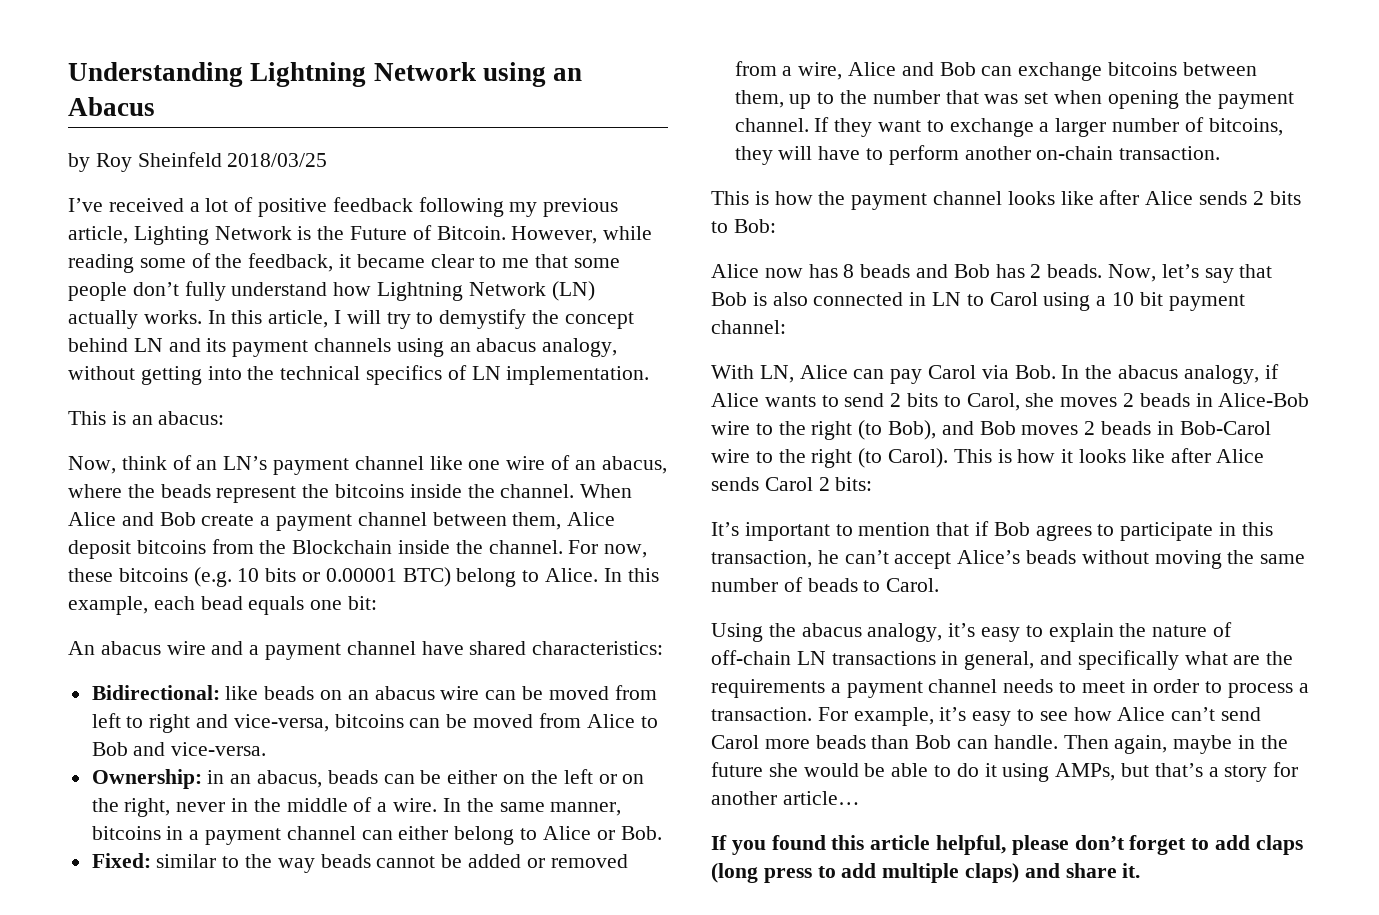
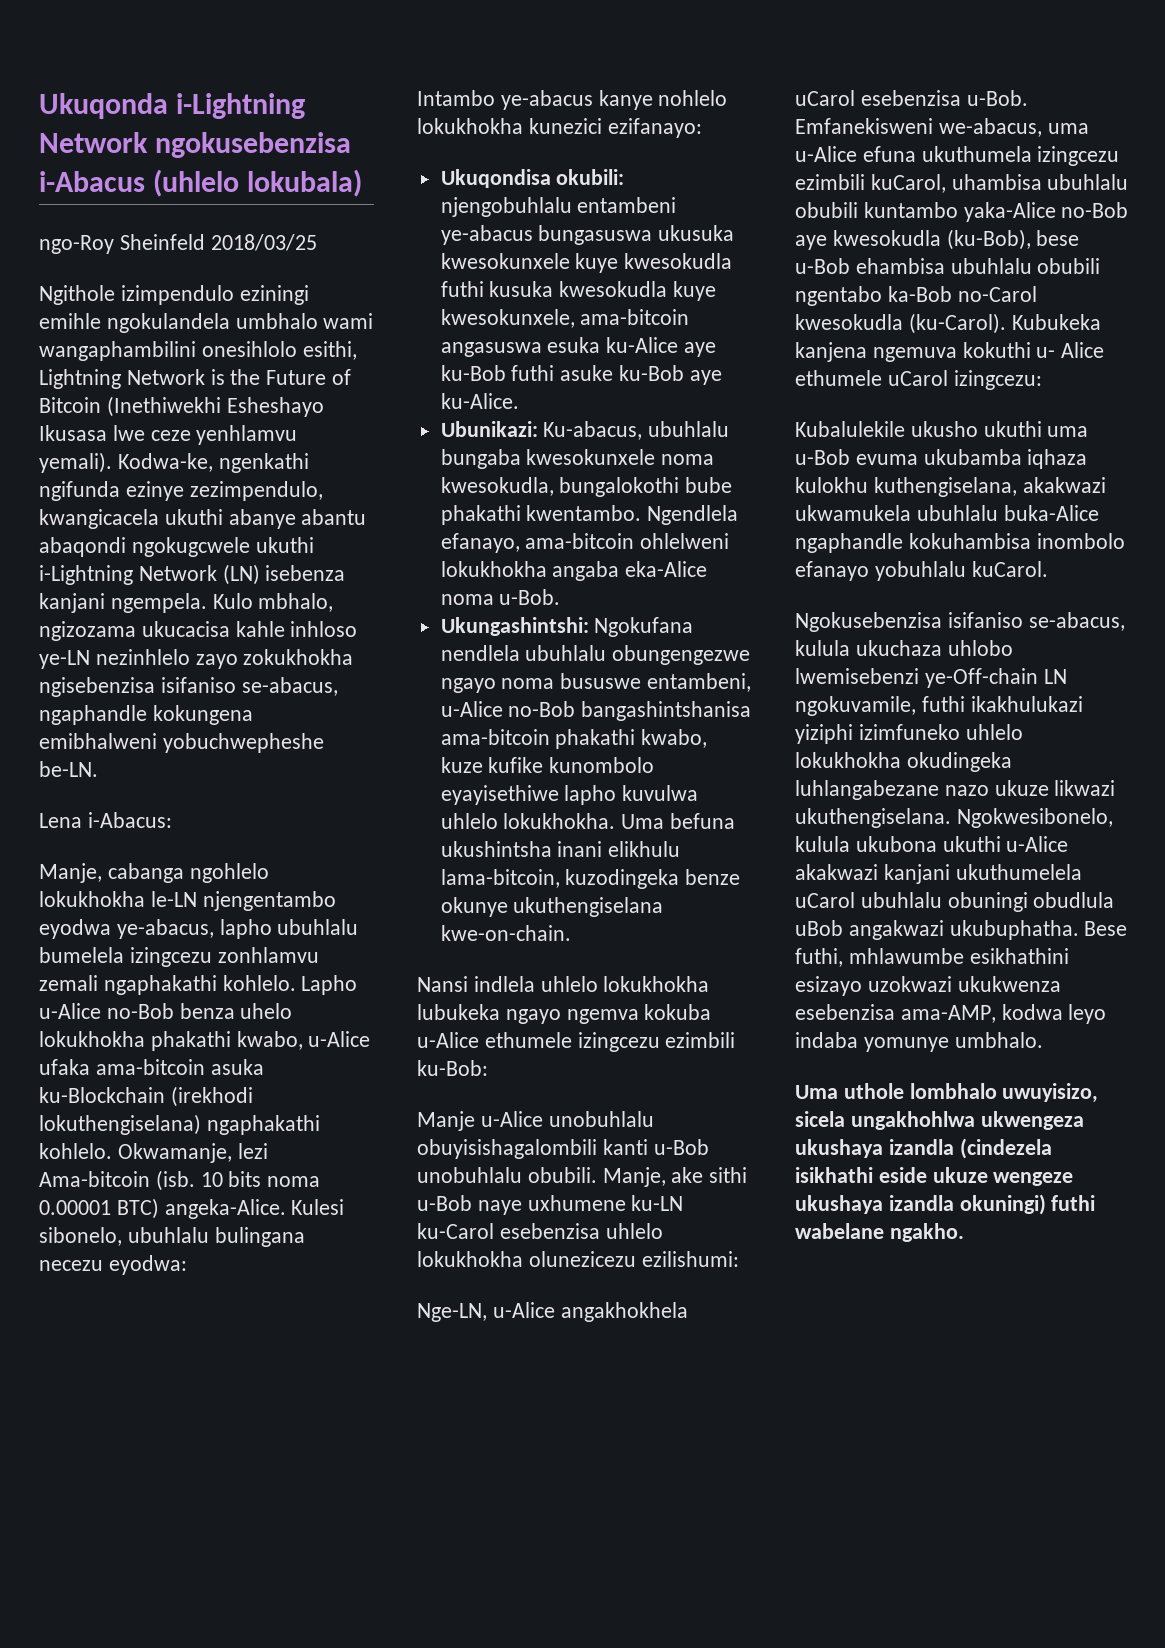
- Understanding Lightning Network using an Abacus
- by Roy Sheinfeld 2018/03/25
- I’ve received a lot of positive feedback following my previous article, Lighting Network is the Future of Bitcoin. However, while reading some of the feedback, it became clear to me that some people don’t fully understand how Lightning Network (LN) actually works. In this article, I will try to demystify the concept behind LN and its payment channels using an abacus analogy, without getting into the technical specifics of LN implementation.
- This is an abacus:
- Now, think of an LN’s payment channel like one wire of an abacus, where the beads represent the bitcoins inside the channel. When Alice and Bob create a payment channel between them, Alice deposit bitcoins from the Blockchain inside the channel. For now, these bitcoins (e.g. 10 bits or 0.00001 BTC) belong to Alice. In this example, each bead equals one bit:
- An abacus wire and a payment channel have shared characteristics:
- Bidirectional: like beads on an abacus wire can be moved from left to right and vice-versa, bitcoins can be moved from Alice to Bob and vice-versa.
- Ownership: in an abacus, beads can be either on the left or on the right, never in the middle of a wire. In the same manner, bitcoins in a payment channel can either belong to Alice or Bob.
- Fixed: similar to the way beads cannot be added or removed from a wire, Alice and Bob can exchange bitcoins between them, up to the number that was set when opening the payment channel. If they want to exchange a larger number of bitcoins, they will have to perform another on-chain transaction.
- This is how the payment channel looks like after Alice sends 2 bits to Bob:
- Alice now has 8 beads and Bob has 2 beads. Now, let’s say that Bob is also connected in LN to Carol using a 10 bit payment channel:
- With LN, Alice can pay Carol via Bob. In the abacus analogy, if Alice wants to send 2 bits to Carol, she moves 2 beads in Alice-Bob wire to the right (to Bob), and Bob moves 2 beads in Bob-Carol wire to the right (to Carol). This is how it looks like after Alice sends Carol 2 bits:
- It’s important to mention that if Bob agrees to participate in this transaction, he can’t accept Alice’s beads without moving the same number of beads to Carol.
- Using the abacus analogy, it’s easy to explain the nature of off-chain LN transactions in general, and specifically what are the requirements a payment channel needs to meet in order to process a transaction. For example, it’s easy to see how Alice can’t send Carol more beads than Bob can handle. Then again, maybe in the future she would be able to do it using AMPs, but that’s a story for another article…
- If you found this article helpful, please don’t forget to add claps (long press to add multiple claps) and share it.
+ Ukuqonda i-Lightning Network ngokusebenzisa i-Abacus (uhlelo lokubala)
+ ngo-Roy Sheinfeld 2018/03/25
+ Ngithole izimpendulo eziningi emihle ngokulandela umbhalo wami wangaphambilini onesihlolo esithi, Lightning Network is the Future of Bitcoin (Inethiwekhi Esheshayo Ikusasa lwe ceze yenhlamvu yemali). Kodwa-ke, ngenkathi ngifunda ezinye zezimpendulo, kwangicacela ukuthi abanye abantu abaqondi ngokugcwele ukuthi i-Lightning Network (LN) isebenza kanjani ngempela. Kulo mbhalo, ngizozama ukucacisa kahle inhloso ye-LN nezinhlelo zayo zokukhokha ngisebenzisa isifaniso se-abacus, ngaphandle kokungena emibhalweni yobuchwepheshe be-LN.
+ Lena i-Abacus:
+ Manje, cabanga ngohlelo lokukhokha le-LN njengentambo eyodwa ye-abacus, lapho ubuhlalu bumelela izingcezu zonhlamvu zemali ngaphakathi kohlelo. Lapho u-Alice no-Bob benza uhelo lokukhokha phakathi kwabo, u-Alice ufaka ama-bitcoin asuka ku-Blockchain (irekhodi lokuthengiselana) ngaphakathi kohlelo. Okwamanje, lezi Ama-bitcoin (isb. 10 bits noma 0.00001 BTC) angeka-Alice. Kulesi sibonelo, ubuhlalu bulingana necezu eyodwa:
+ Intambo ye-abacus kanye nohlelo lokukhokha kunezici ezifanayo:
+ Ukuqondisa okubili: njengobuhlalu entambeni ye-abacus bungasuswa ukusuka kwesokunxele kuye kwesokudla futhi kusuka kwesokudla kuye kwesokunxele, ama-bitcoin angasuswa esuka ku-Alice aye ku-Bob futhi asuke ku-Bob aye ku-Alice.
+ Ubunikazi: Ku-abacus, ubuhlalu bungaba kwesokunxele noma kwesokudla, bungalokothi bube phakathi kwentambo. Ngendlela efanayo, ama-bitcoin ohlelweni lokukhokha angaba eka-Alice noma u-Bob.
+ Ukungashintshi: Ngokufana nendlela ubuhlalu obungengezwe ngayo noma bususwe entambeni, u-Alice no-Bob bangashintshanisa ama-bitcoin phakathi kwabo, kuze kufike kunombolo eyayisethiwe lapho kuvulwa uhlelo lokukhokha. Uma befuna ukushintsha inani elikhulu lama-bitcoin, kuzodingeka benze okunye ukuthengiselana kwe-on-chain.
+ Nansi indlela uhlelo lokukhokha lubukeka ngayo ngemva kokuba u-Alice ethumele izingcezu ezimbili ku-Bob:
+ Manje u-Alice unobuhlalu obuyisishagalombili kanti u-Bob unobuhlalu obubili. Manje, ake sithi u-Bob naye uxhumene ku-LN ku-Carol esebenzisa uhlelo lokukhokha olunezicezu ezilishumi:
+ Nge-LN, u-Alice angakhokhela uCarol esebenzisa u-Bob. Emfanekisweni we-abacus, uma u-Alice efuna ukuthumela izingcezu ezimbili kuCarol, uhambisa ubuhlalu obubili kuntambo yaka-Alice no-Bob aye kwesokudla (ku-Bob), bese u-Bob ehambisa ubuhlalu obubili ngentabo ka-Bob no-Carol kwesokudla (ku-Carol). Kubukeka kanjena ngemuva kokuthi u- Alice ethumele uCarol izingcezu:
+ Kubalulekile ukusho ukuthi uma u-Bob evuma ukubamba iqhaza kulokhu kuthengiselana, akakwazi ukwamukela ubuhlalu buka-Alice ngaphandle kokuhambisa inombolo efanayo yobuhlalu kuCarol.
+ Ngokusebenzisa isifaniso se-abacus, kulula ukuchaza uhlobo lwemisebenzi ye-Off-chain LN ngokuvamile, futhi ikakhulukazi yiziphi izimfuneko uhlelo lokukhokha okudingeka luhlangabezane nazo ukuze likwazi ukuthengiselana. Ngokwesibonelo, kulula ukubona ukuthi u-Alice akakwazi kanjani ukuthumelela uCarol ubuhlalu obuningi obudlula uBob angakwazi ukubuphatha. Bese futhi, mhlawumbe esikhathini esizayo uzokwazi ukukwenza esebenzisa ama-AMP, kodwa leyo indaba yomunye umbhalo.
+ Uma uthole lombhalo uwuyisizo, sicela ungakhohlwa ukwengeza ukushaya izandla (cindezela isikhathi eside ukuze wengeze ukushaya izandla okuningi) futhi wabelane ngakho.

